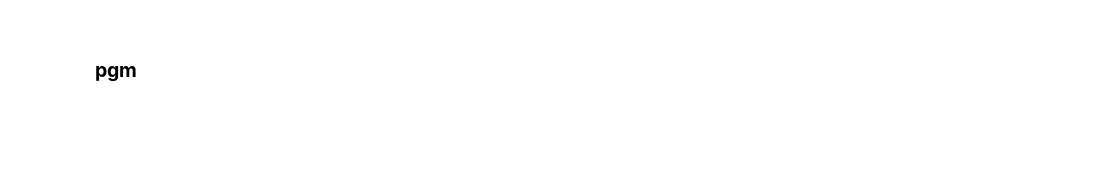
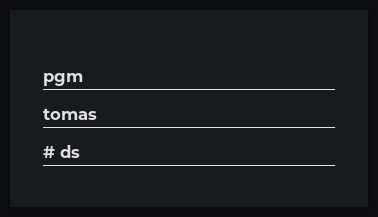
+ tomas
+ # ds

